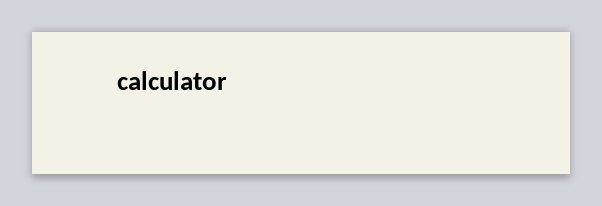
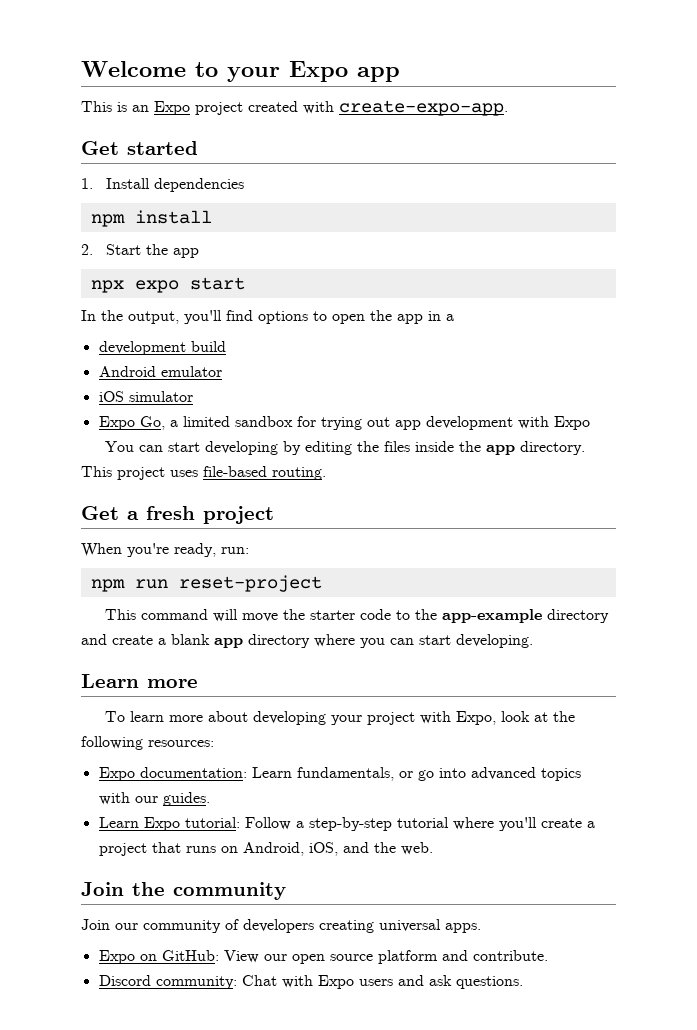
- calculator
+ Welcome to your Expo app
+ This is an Expo project created with create-expo-app.
+ Get started
+ 1. Install dependencies
+ npm install
+ 2. Start the app
+ npx expo start
+ In the output, you'll find options to open the app in a
+ development build
+ Android emulator
+ iOS simulator
+ Expo Go, a limited sandbox for trying out app development with Expo
+ You can start developing by editing the files inside the app directory. This project uses file-based routing.
+ Get a fresh project
+ When you're ready, run:
+ npm run reset-project
+ This command will move the starter code to the app-example directory and create a blank app directory where you can start developing.
+ Learn more
+ To learn more about developing your project with Expo, look at the following resources:
+ Expo documentation: Learn fundamentals, or go into advanced topics with our guides.
+ Learn Expo tutorial: Follow a step-by-step tutorial where you'll create a project that runs on Android, iOS, and the web.
+ Join the community
+ Join our community of developers creating universal apps.
+ Expo on GitHub: View our open source platform and contribute.
+ Discord community: Chat with Expo users and ask questions.

